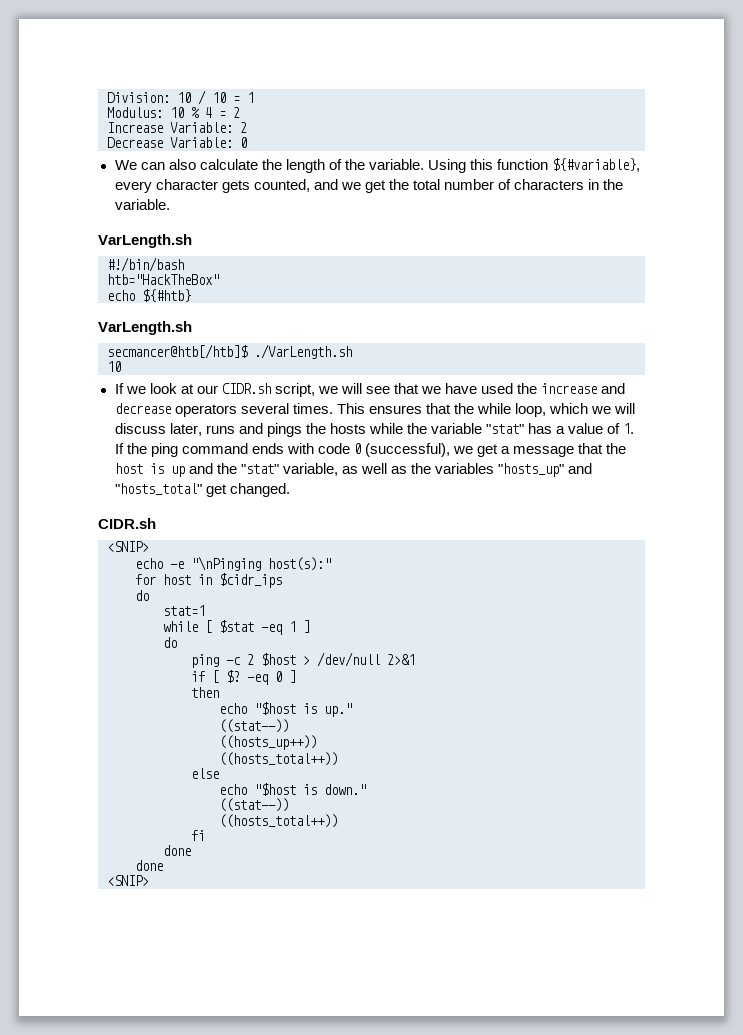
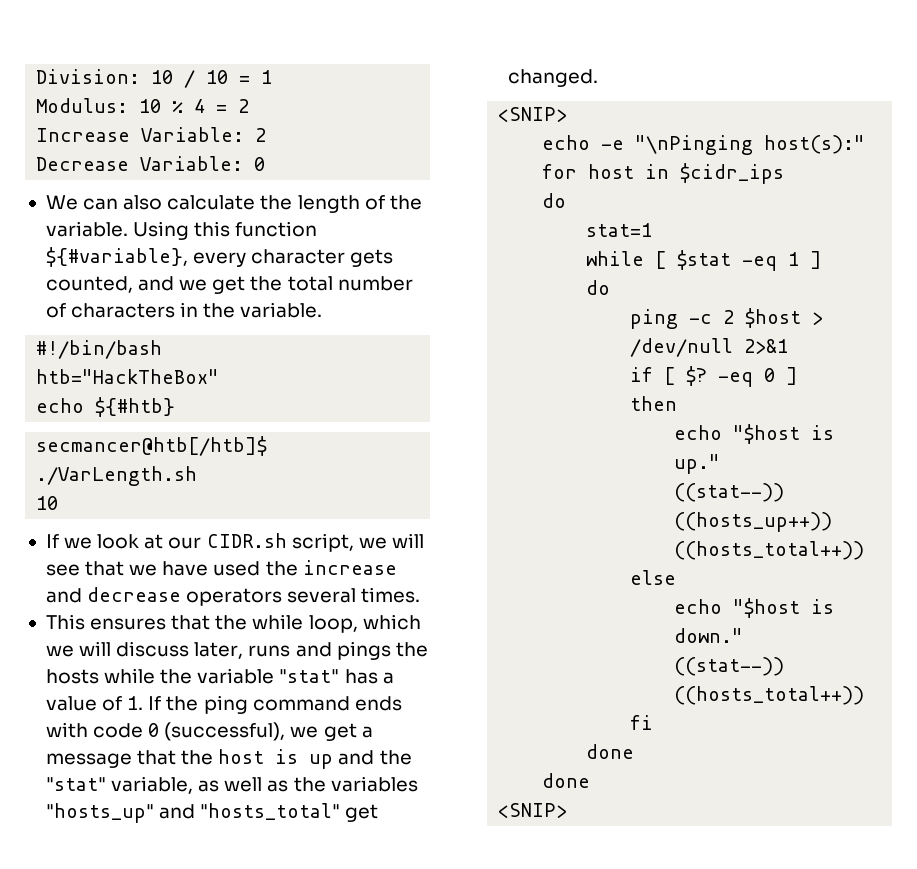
  Using this function ${#variable}, every character gets counted, and we get the total number of characters in the variable.
- VarLength.sh
  echo ${#htb}
- VarLength.sh
- If we look at our CIDR.sh script, we will see that we have used the increase and decrease operators several times. This ensures that the while loop, which we will discuss later, runs and pings the hosts while the variable "stat" has a value of 1. If the ping command ends with code 0 (successful), we get a message that the host is up and the "stat" variable, as well as the variables "hosts_up" and "hosts_total" get changed.
- CIDR.sh
+ If we look at our CIDR.sh script, we will see that we have used the increase and decrease operators several times.
+ This ensures that the while loop, which we will discuss later, runs and pings the hosts while the variable "stat" has a value of 1. If the ping command ends with code 0 (successful), we get a message that the host is up and the "stat" variable, as well as the variables "hosts_up" and "hosts_total" get changed.

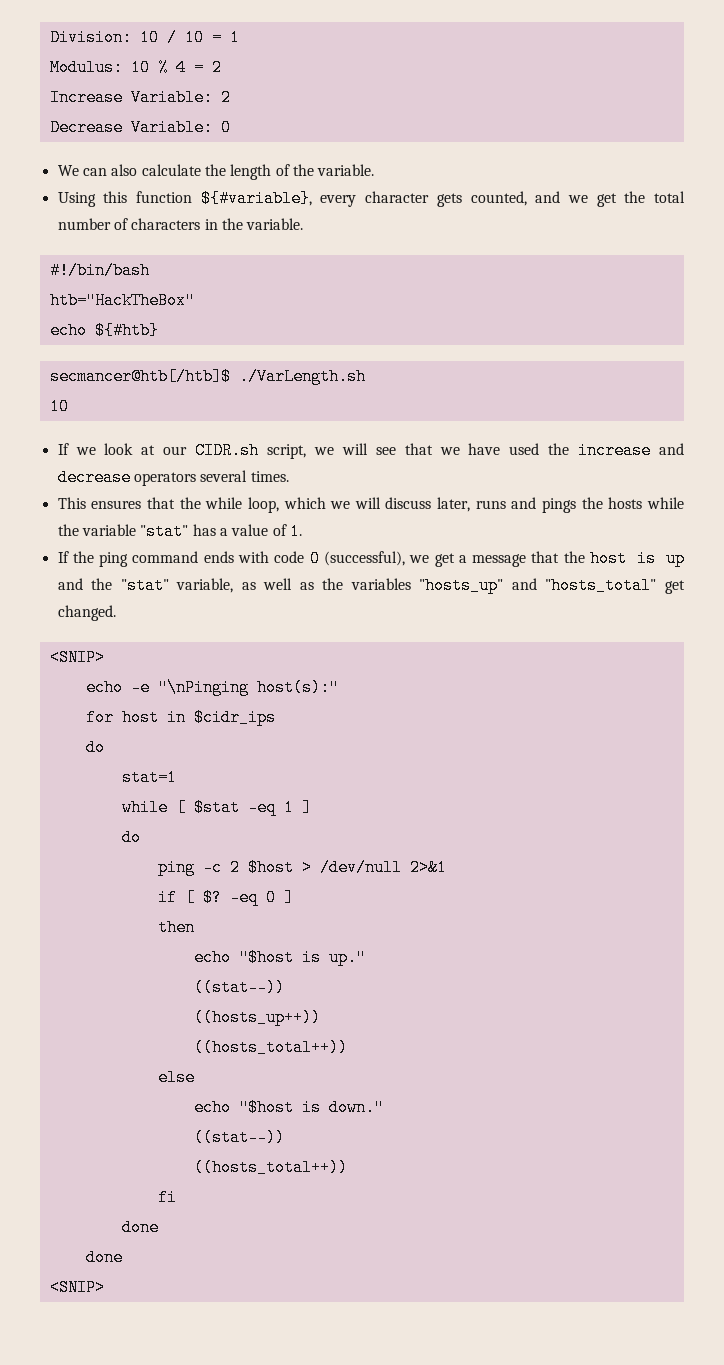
- We can also calculate the length of the variable. Using this function ${#variable}, every character gets counted, and we get the total number of characters in the variable.
+ We can also calculate the length of the variable.
+ Using this function ${#variable}, every character gets counted, and we get the total number of characters in the variable.
- This ensures that the while loop, which we will discuss later, runs and pings the hosts while the variable "stat" has a value of 1. If the ping command ends with code 0 (successful), we get a message that the host is up and the "stat" variable, as well as the variables "hosts_up" and "hosts_total" get changed.
+ This ensures that the while loop, which we will discuss later, runs and pings the hosts while the variable "stat" has a value of 1.
+ If the ping command ends with code 0 (successful), we get a message that the host is up and the "stat" variable, as well as the variables "hosts_up" and "hosts_total" get changed.

